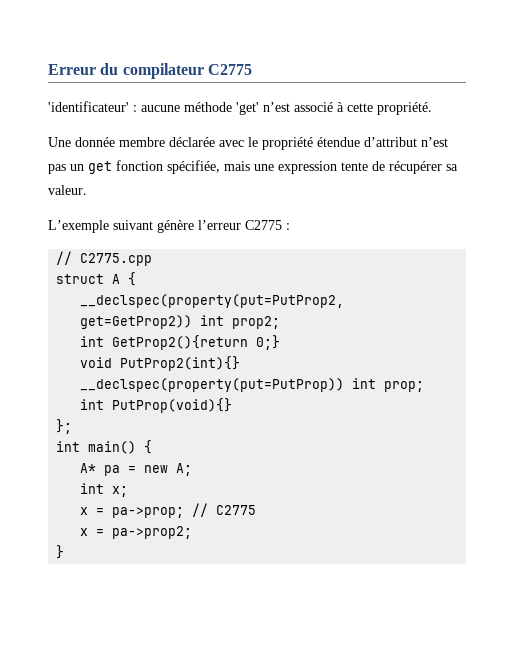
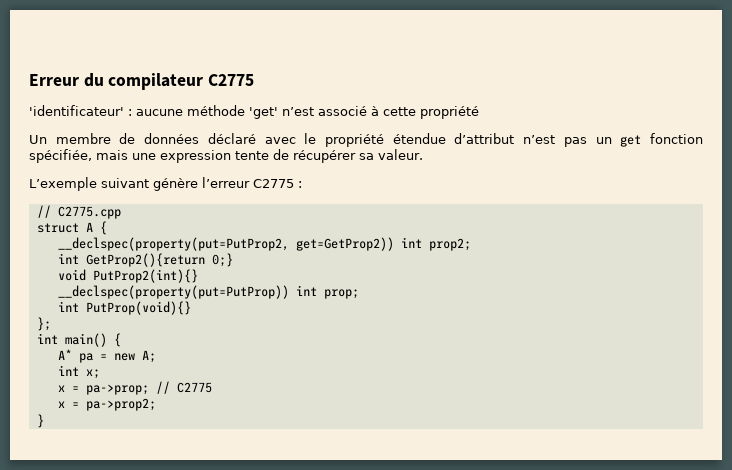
- 'identificateur' : aucune méthode 'get' n’est associé à cette propriété.
- Une donnée membre déclarée avec le propriété étendue d’attribut n’est pas un get fonction spécifiée, mais une expression tente de récupérer sa valeur.
+ 'identificateur' : aucune méthode 'get' n’est associé à cette propriété
+ Un membre de données déclaré avec le propriété étendue d’attribut n’est pas un get fonction spécifiée, mais une expression tente de récupérer sa valeur.

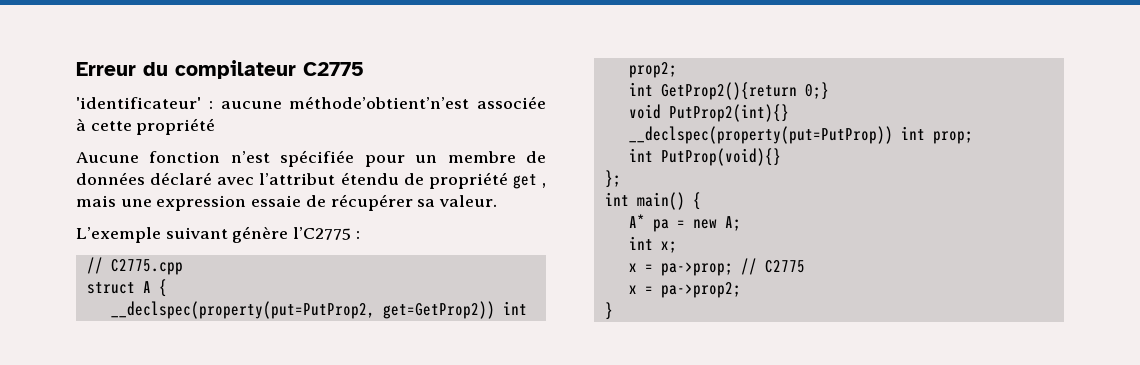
- 'identificateur' : aucune méthode 'get' n’est associé à cette propriété
+ 'identificateur' : aucune méthode’obtient’n’est associée à cette propriété
- Un membre de données déclaré avec le propriété étendue d’attribut n’est pas un get fonction spécifiée, mais une expression tente de récupérer sa valeur.
+ Aucune fonction n’est spécifiée pour un membre de données déclaré avec l’attribut étendu de propriété get , mais une expression essaie de récupérer sa valeur.
- L’exemple suivant génère l’erreur C2775 :
+ L’exemple suivant génère l’C2775 :

